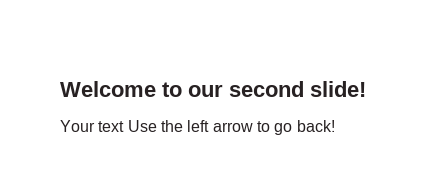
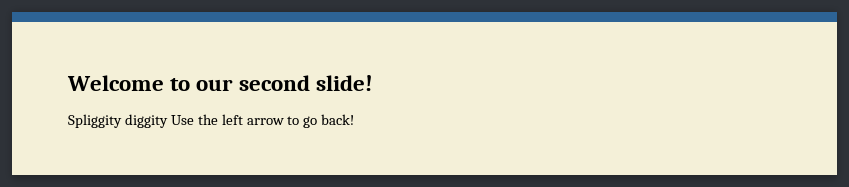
- Your text Use the left arrow to go back!
+ Spliggity diggity Use the left arrow to go back!

